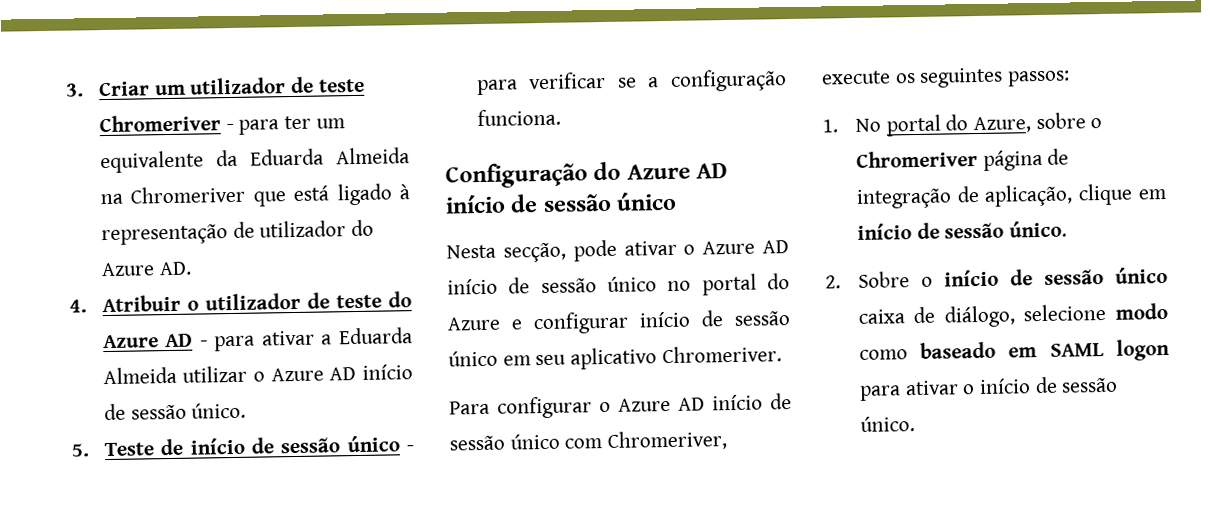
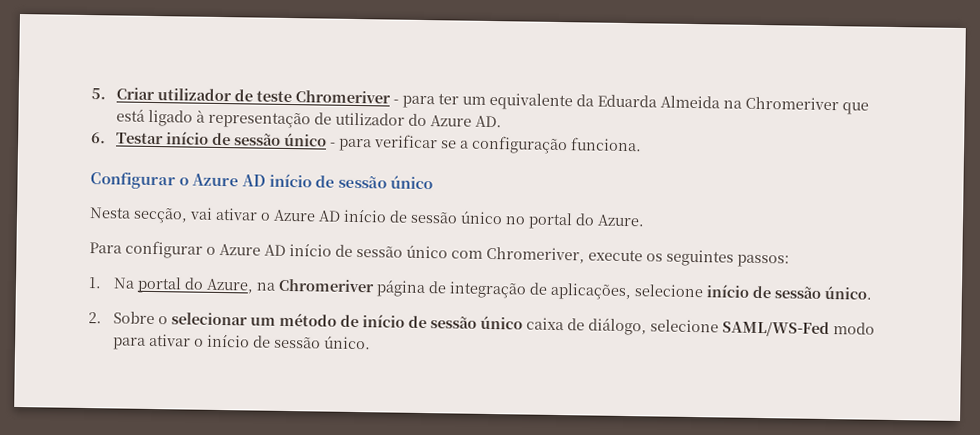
- 3. Criar um utilizador de teste Chromeriver - para ter um equivalente da Eduarda Almeida na Chromeriver que está ligado à representação de utilizador do Azure AD.
+ 5. Criar utilizador de teste Chromeriver - para ter um equivalente da Eduarda Almeida na Chromeriver que está ligado à representação de utilizador do Azure AD.
- 4. Atribuir o utilizador de teste do Azure AD - para ativar a Eduarda Almeida utilizar o Azure AD início de sessão único.
- 5. Teste de início de sessão único - para verificar se a configuração funciona.
+ 6. Testar início de sessão único - para verificar se a configuração funciona.
- Configuração do Azure AD início de sessão único
+ Configurar o Azure AD início de sessão único
- Nesta secção, pode ativar o Azure AD início de sessão único no portal do Azure e configurar início de sessão único em seu aplicativo Chromeriver.
+ Nesta secção, vai ativar o Azure AD início de sessão único no portal do Azure.
- 1. No portal do Azure, sobre o Chromeriver página de integração de aplicação, clique em início de sessão único.
+ 1. Na portal do Azure, na Chromeriver página de integração de aplicações, selecione início de sessão único.
- 2. Sobre o início de sessão único caixa de diálogo, selecione modo como baseado em SAML logon para ativar o início de sessão único.
+ 2. Sobre o selecionar um método de início de sessão único caixa de diálogo, selecione SAML/WS-Fed modo para ativar o início de sessão único.

